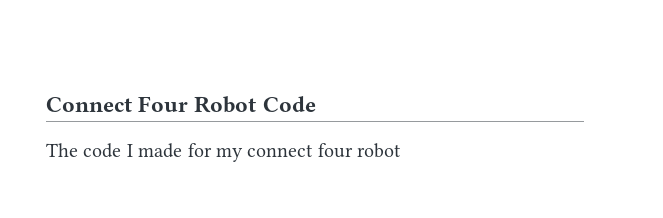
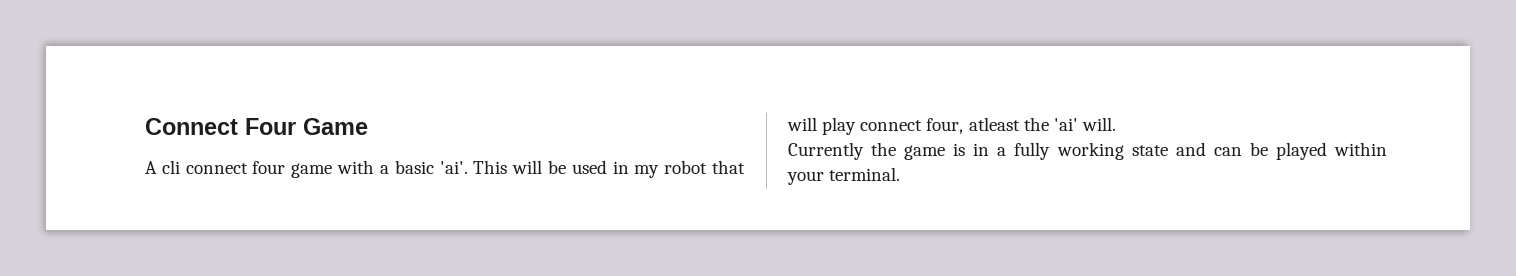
- Connect Four Robot Code
- The code I made for my connect four robot
+ Connect Four Game
+ A cli connect four game with a basic 'ai'. This will be used in my robot that will play connect four, atleast the 'ai' will.
+ Currently the game is in a fully working state and can be played within your terminal.

